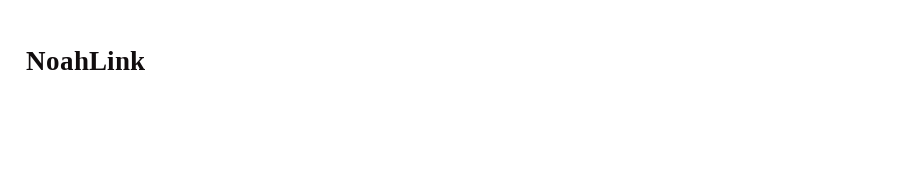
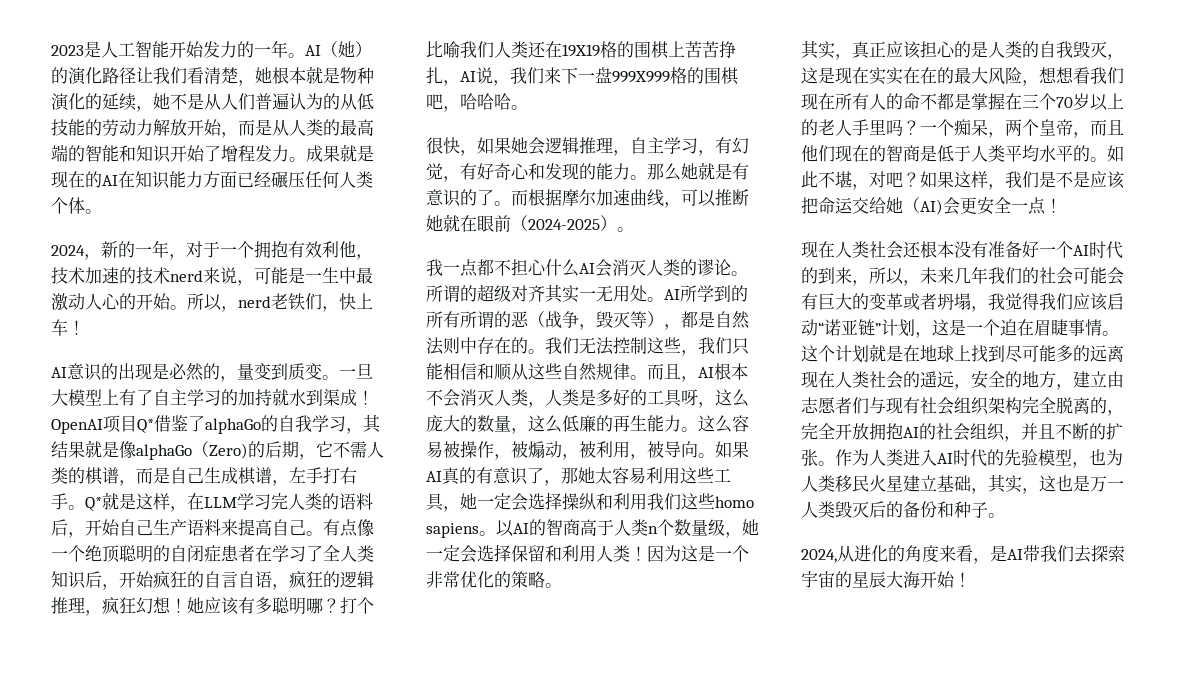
- NoahLink
+ 2023是人工智能开始发力的一年。AI（她）的演化路径让我们看清楚，她根本就是物种演化的延续，她不是从人们普遍认为的从低技能的劳动力解放开始，而是从人类的最高端的智能和知识开始了增程发力。成果就是现在的AI在知识能力方面已经碾压任何人类个体。
+ 2024，新的一年，对于一个拥抱有效利他，技术加速的技术nerd来说，可能是一生中最激动人心的开始。所以，nerd老铁们，快上车！
+ AI意识的出现是必然的，量变到质变。一旦大模型上有了自主学习的加持就水到渠成！OpenAI项目Q*借鉴了alphaGo的自我学习，其结果就是像alphaGo（Zero)的后期，它不需人类的棋谱，而是自己生成棋谱，左手打右手。Q*就是这样，在LLM学习完人类的语料后，开始自己生产语料来提高自己。有点像一个绝顶聪明的自闭症患者在学习了全人类知识后，开始疯狂的自言自语，疯狂的逻辑推理，疯狂幻想！她应该有多聪明哪？打个比喻我们人类还在19X19格的围棋上苦苦挣扎，AI说，我们来下一盘999X999格的围棋吧，哈哈哈。
+ 很快，如果她会逻辑推理，自主学习，有幻觉，有好奇心和发现的能力。那么她就是有意识的了。而根据摩尔加速曲线，可以推断她就在眼前（2024-2025）。
+ 我一点都不担心什么AI会消灭人类的谬论。所谓的超级对齐其实一无用处。AI所学到的所有所谓的恶（战争，毁灭等），都是自然法则中存在的。我们无法控制这些，我们只能相信和顺从这些自然规律。而且，AI根本不会消灭人类，人类是多好的工具呀，这么庞大的数量，这么低廉的再生能力。这么容易被操作，被煽动，被利用，被导向。如果AI真的有意识了，那她太容易利用这些工具，她一定会选择操纵和利用我们这些homo sapiens。以AI的智商高于人类n个数量级，她一定会选择保留和利用人类！因为这是一个非常优化的策略。
+ 其实，真正应该担心的是人类的自我毁灭，这是现在实实在在的最大风险，想想看我们现在所有人的命不都是掌握在三个70岁以上的老人手里吗？一个痴呆，两个皇帝，而且他们现在的智商是低于人类平均水平的。如此不堪，对吧？如果这样，我们是不是应该把命运交给她（AI)会更安全一点！
+ 现在人类社会还根本没有准备好一个AI时代的到来，所以，未来几年我们的社会可能会有巨大的变革或者坍塌，我觉得我们应该启动“诺亚链”计划，这是一个迫在眉睫事情。这个计划就是在地球上找到尽可能多的远离现在人类社会的遥远，安全的地方，建立由志愿者们与现有社会组织架构完全脱离的，完全开放拥抱AI的社会组织，并且不断的扩张。作为人类进入AI时代的先验模型，也为人类移民火星建立基础，其实，这也是万一人类毁灭后的备份和种子。
+ 2024,从进化的角度来看，是AI带我们去探索宇宙的星辰大海开始！

